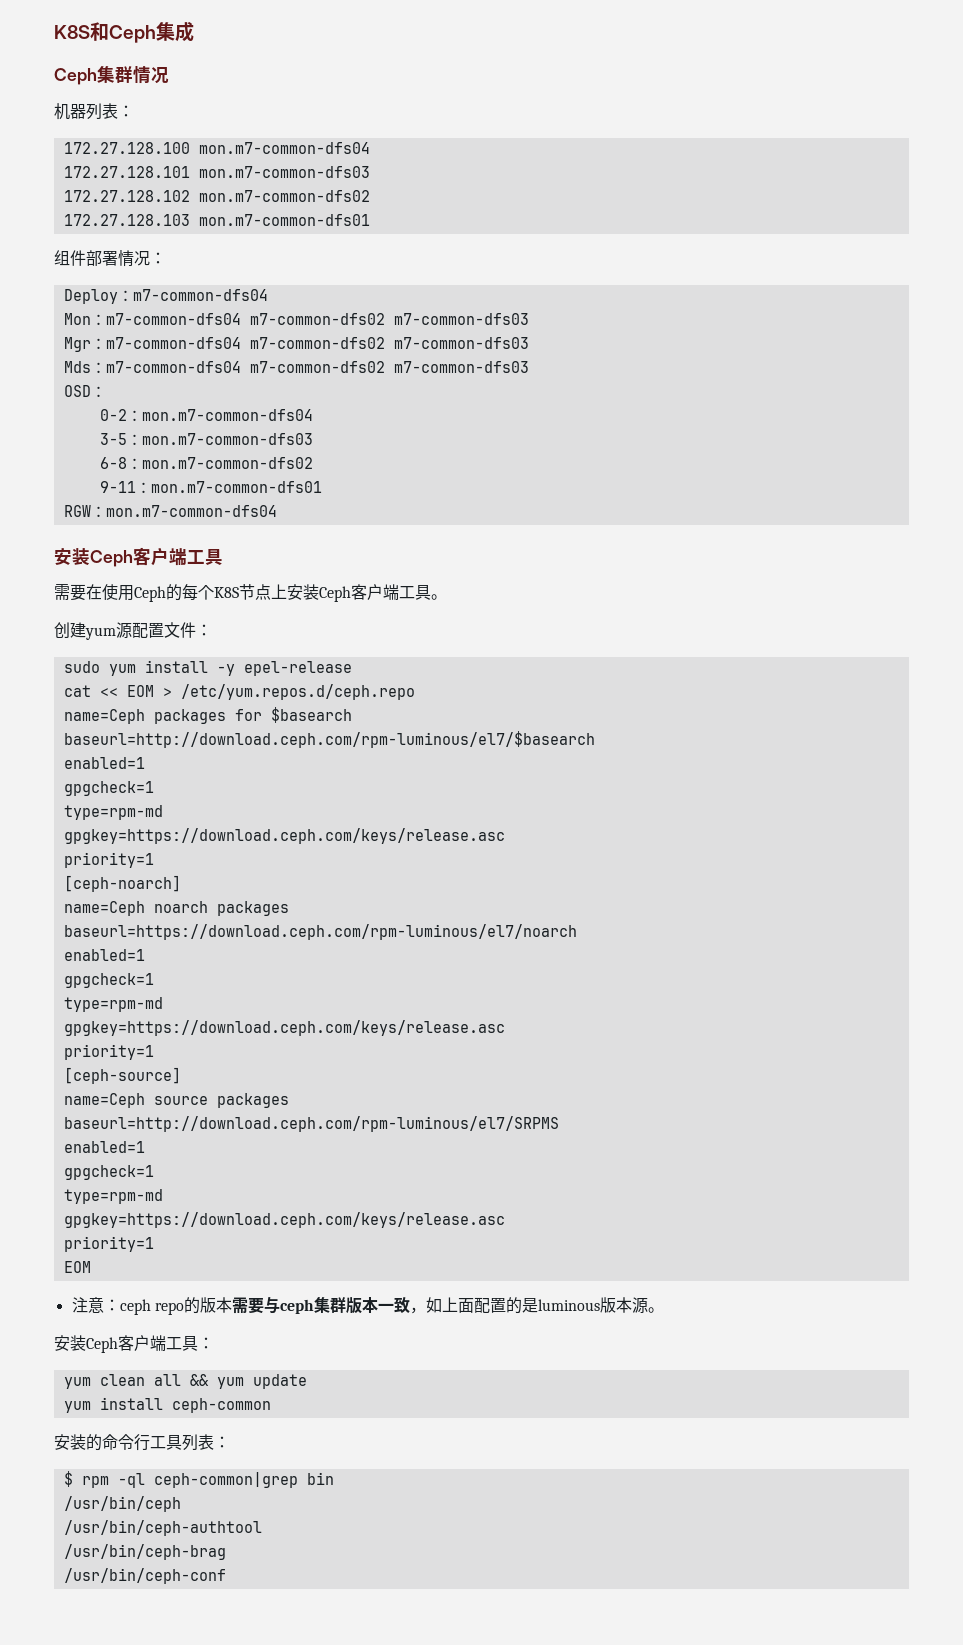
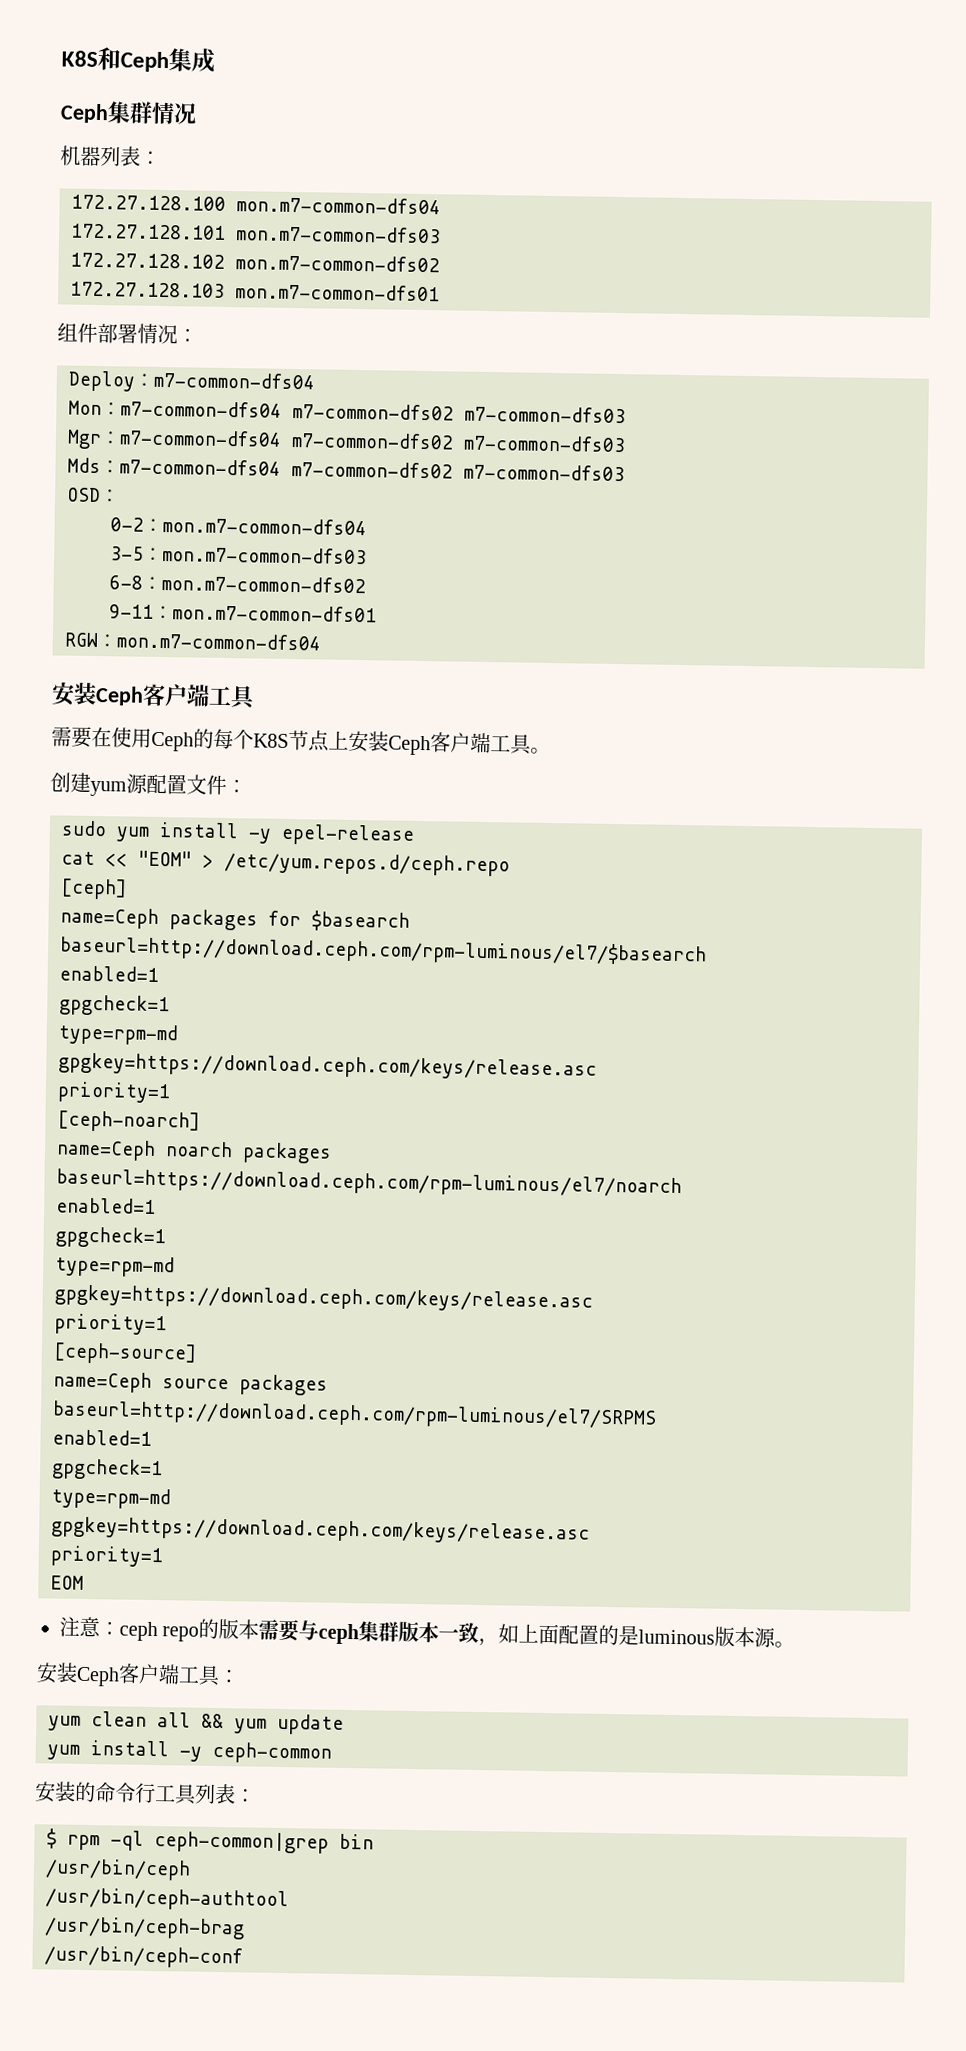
- cat << EOM > /etc/yum.repos.d/ceph.repo
+ cat << "EOM" > /etc/yum.repos.d/ceph.repo
+ [ceph]
- yum install ceph-common
+ yum install -y ceph-common

